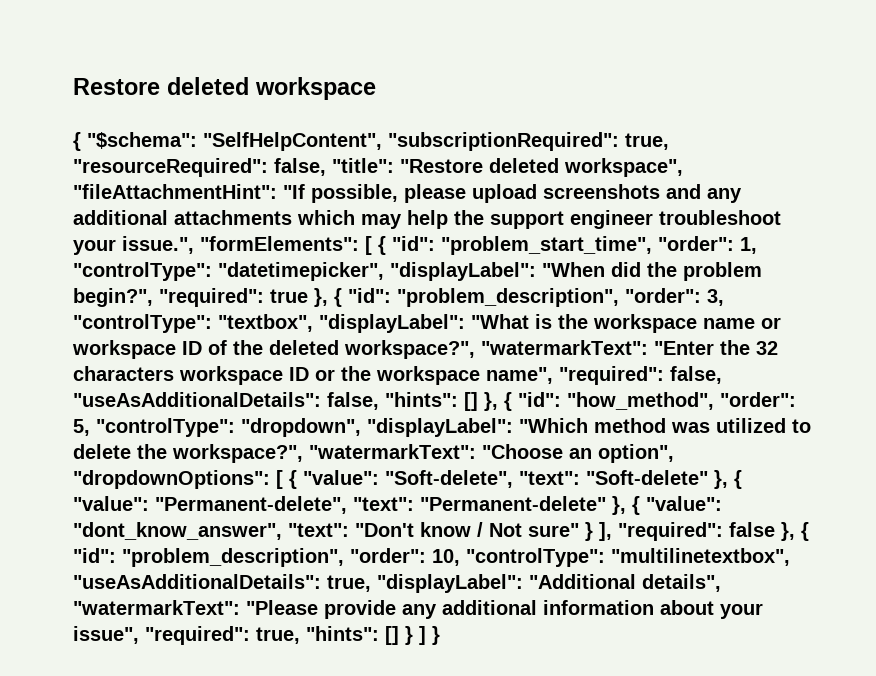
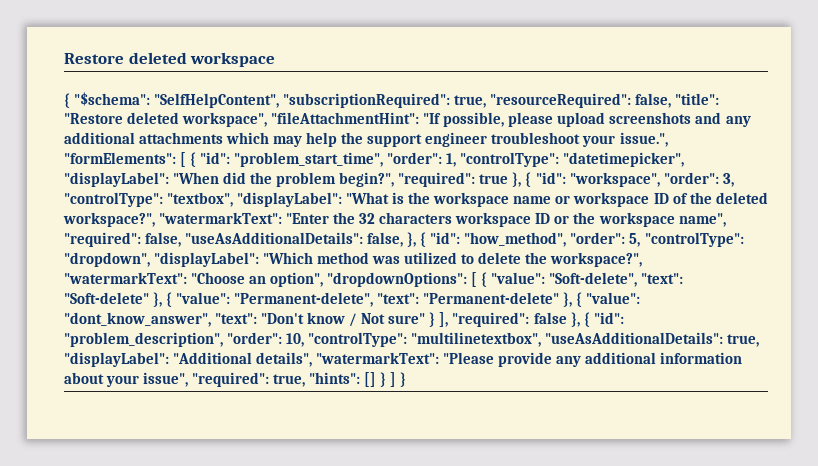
- true }, { "id": "problem_description", "order":
+ true }, { "id": "workspace", "order":
- false, "hints": [] }, { "id":
+ false, }, { "id":

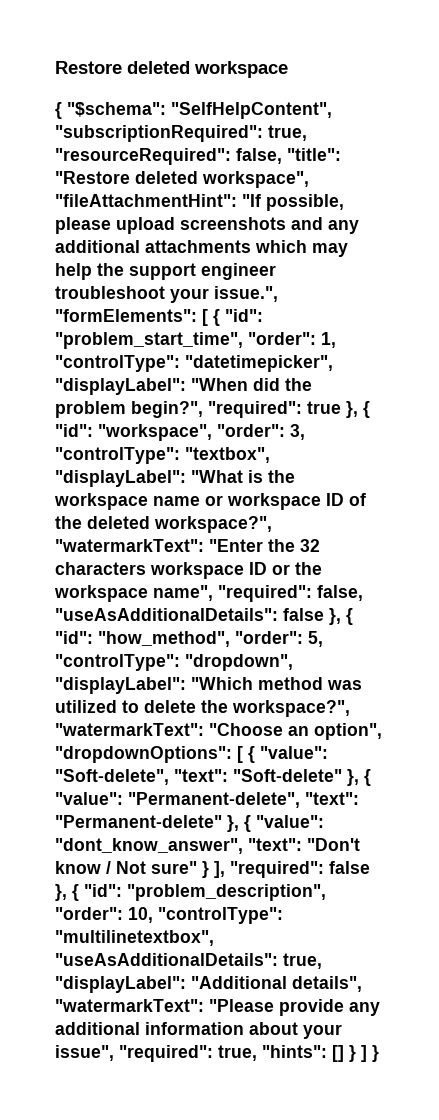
- false, "useAsAdditionalDetails": false, }, { "id":
+ false, "useAsAdditionalDetails": false }, { "id":

